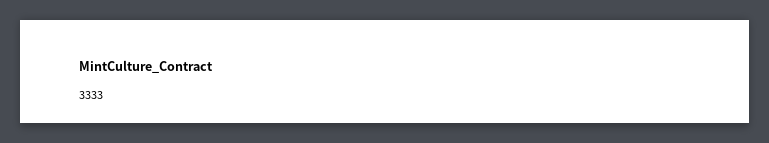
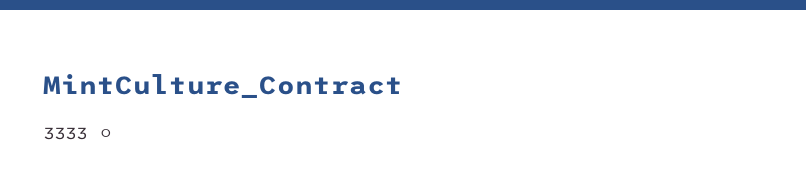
- 3333
+ 3333 ㅇ

